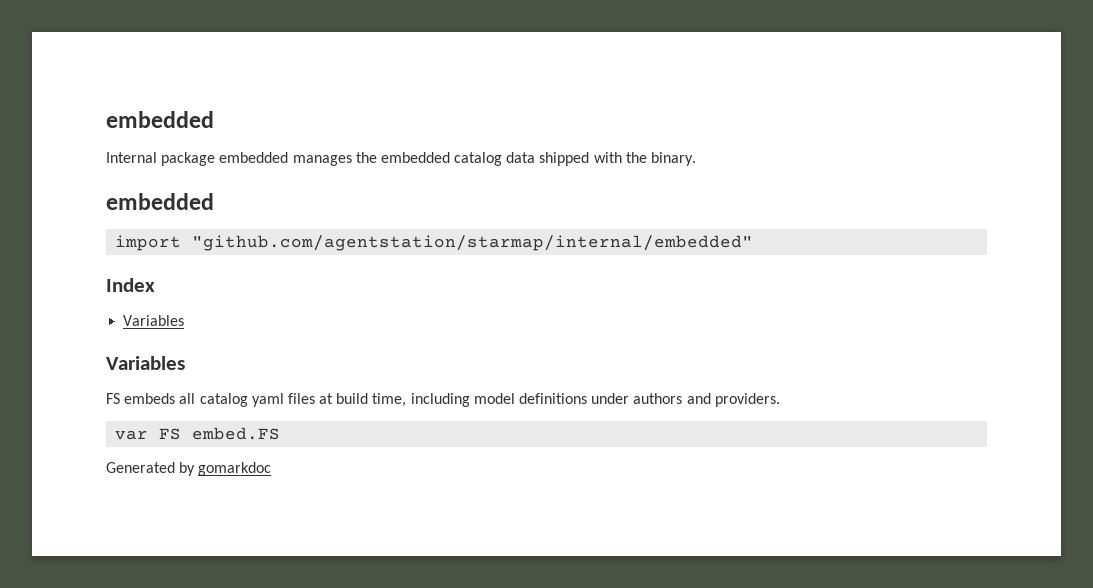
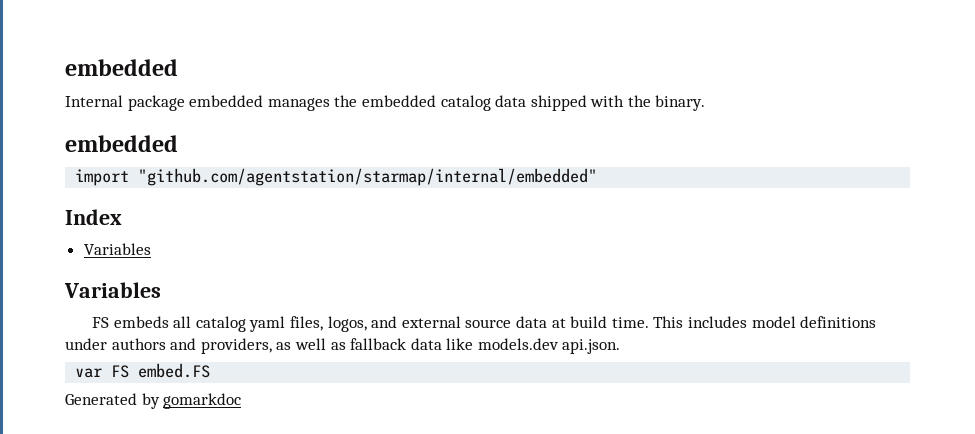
- FS embeds all catalog yaml files at build time, including model definitions under authors and providers.
+ FS embeds all catalog yaml files, logos, and external source data at build time. This includes model definitions under authors and providers, as well as fallback data like models.dev api.json.

